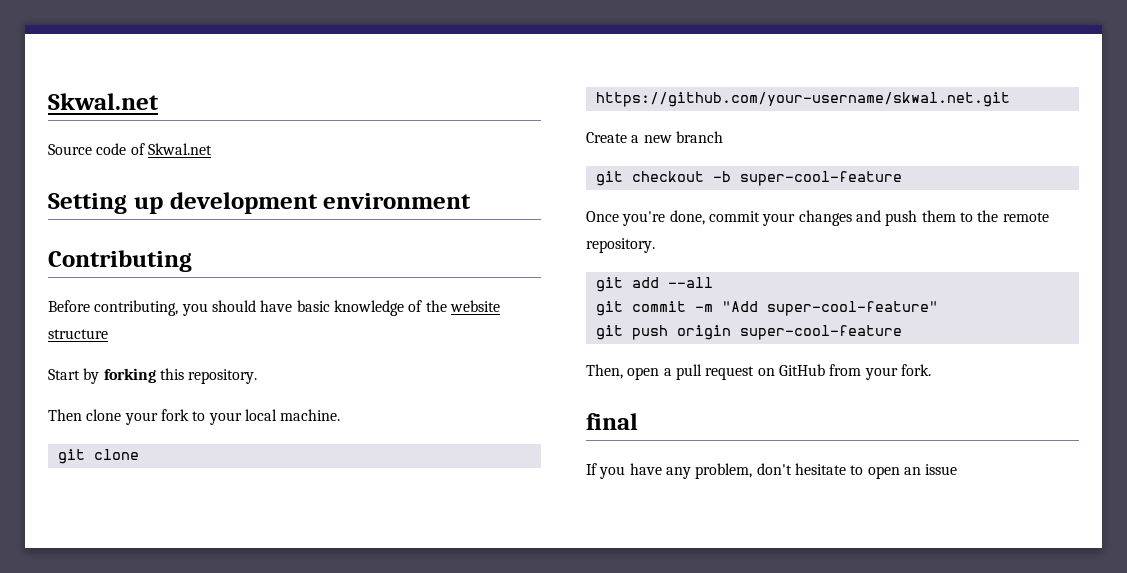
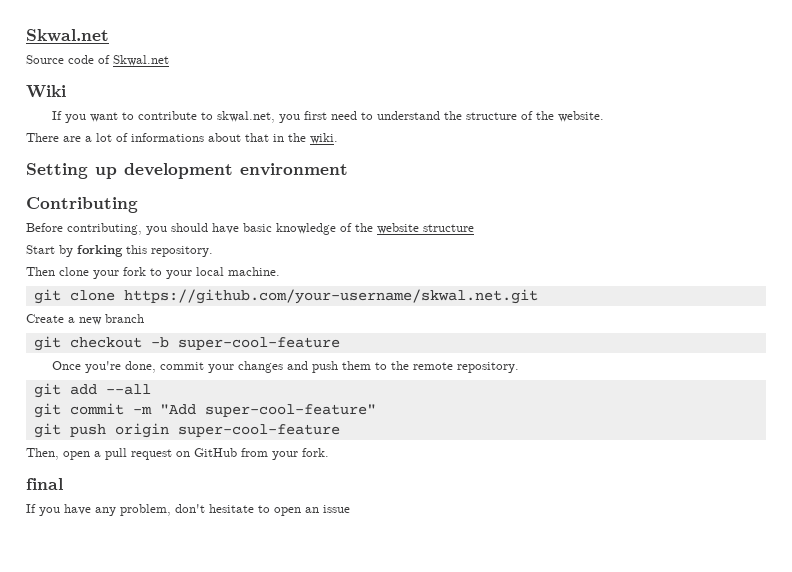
+ Wiki
+ If you want to contribute to skwal.net, you first need to understand the structure of the website.
+ There are a lot of informations about that in the wiki.

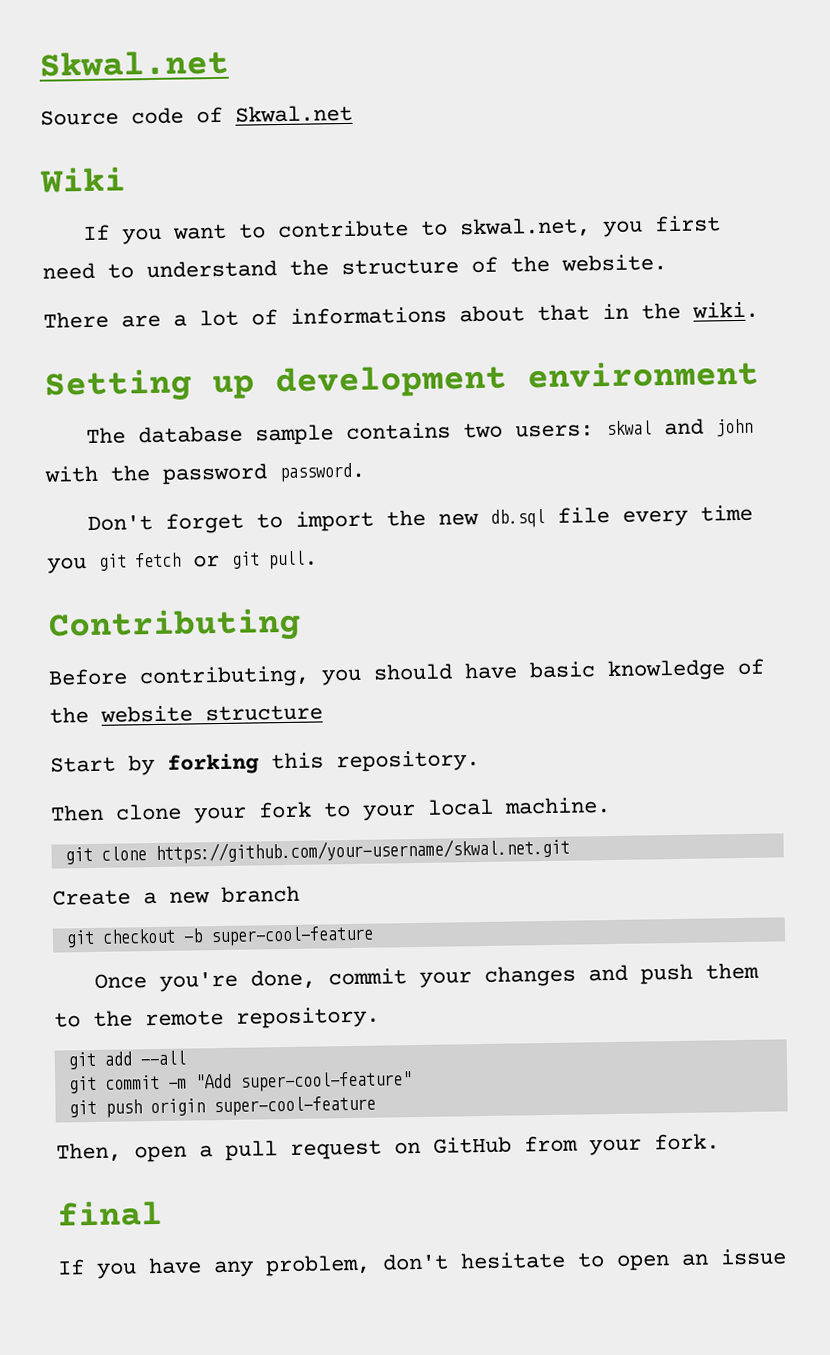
+ The database sample contains two users: skwal and john with the password password.
+ Don't forget to import the new db.sql file every time you git fetch or git pull.

